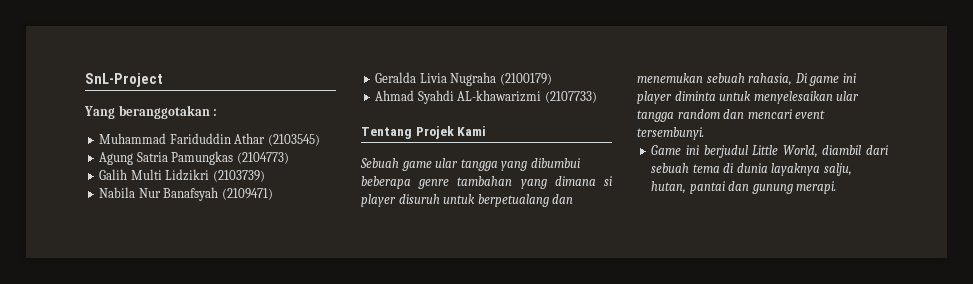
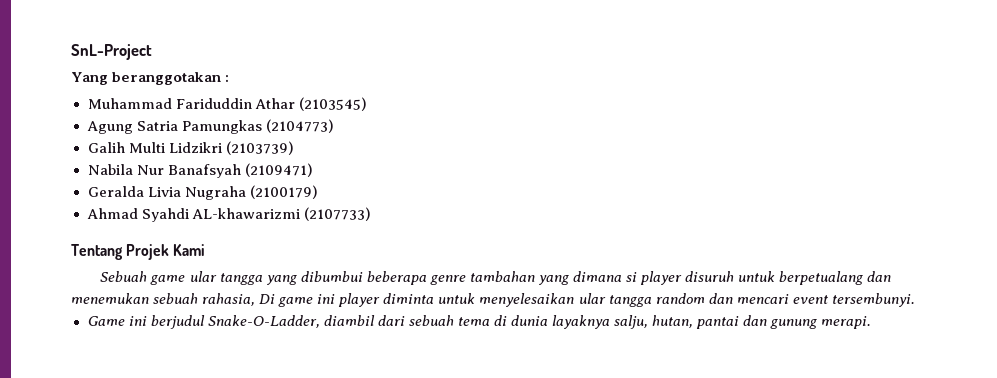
- Game ini berjudul Little World, diambil dari sebuah tema di dunia layaknya salju, hutan, pantai dan gunung merapi.
+ Game ini berjudul Snake-O-Ladder, diambil dari sebuah tema di dunia layaknya salju, hutan, pantai dan gunung merapi.

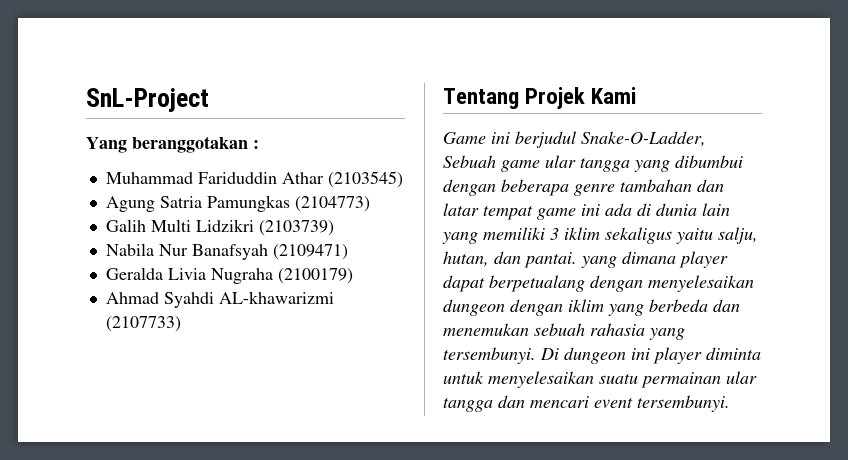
- Sebuah game ular tangga yang dibumbui beberapa genre tambahan yang dimana si player disuruh untuk berpetualang dan menemukan sebuah rahasia, Di game ini player diminta untuk menyelesaikan ular tangga random dan mencari event tersembunyi.
+ Game ini berjudul Snake-O-Ladder, Sebuah game ular tangga yang dibumbui dengan beberapa genre tambahan dan latar tempat game ini ada di dunia lain yang memiliki 3 iklim sekaligus yaitu salju, hutan, dan pantai. yang dimana player dapat berpetualang dengan menyelesaikan dungeon dengan iklim yang berbeda dan menemukan sebuah rahasia yang tersembunyi. Di dungeon ini player diminta untuk menyelesaikan suatu permainan ular tangga dan mencari event tersembunyi.
- Game ini berjudul Snake-O-Ladder, diambil dari sebuah tema di dunia layaknya salju, hutan, pantai dan gunung merapi.

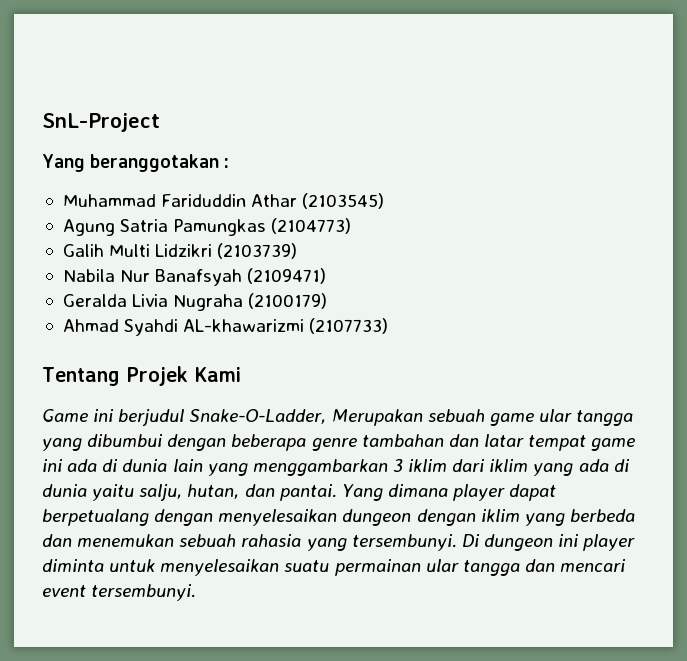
- Game ini berjudul Snake-O-Ladder, Sebuah game ular tangga yang dibumbui dengan beberapa genre tambahan dan latar tempat game ini ada di dunia lain yang memiliki 3 iklim sekaligus yaitu salju, hutan, dan pantai. yang dimana player dapat berpetualang dengan menyelesaikan dungeon dengan iklim yang berbeda dan menemukan sebuah rahasia yang tersembunyi.
+ Game ini berjudul Snake-O-Ladder, Merupakan sebuah game ular tangga yang dibumbui dengan beberapa genre tambahan dan latar tempat game ini ada di dunia lain yang menggambarkan 3 iklim dari iklim yang ada di dunia yaitu salju, hutan, dan pantai. Yang dimana player dapat berpetualang dengan menyelesaikan dungeon dengan iklim yang berbeda dan menemukan sebuah rahasia yang tersembunyi.

